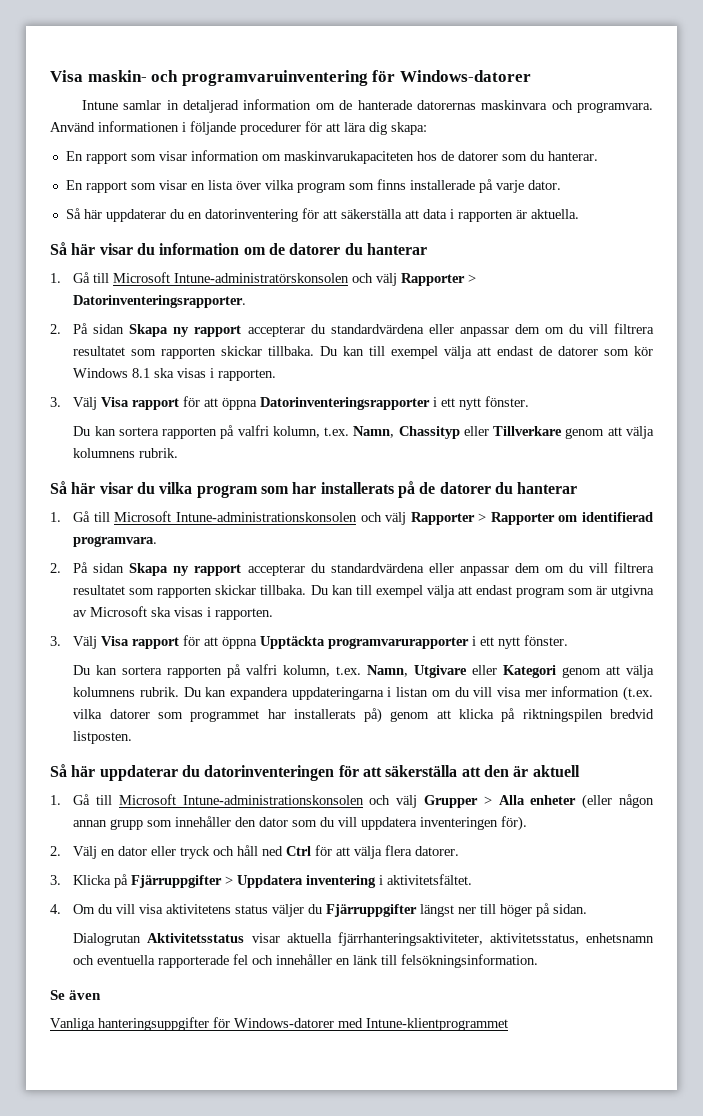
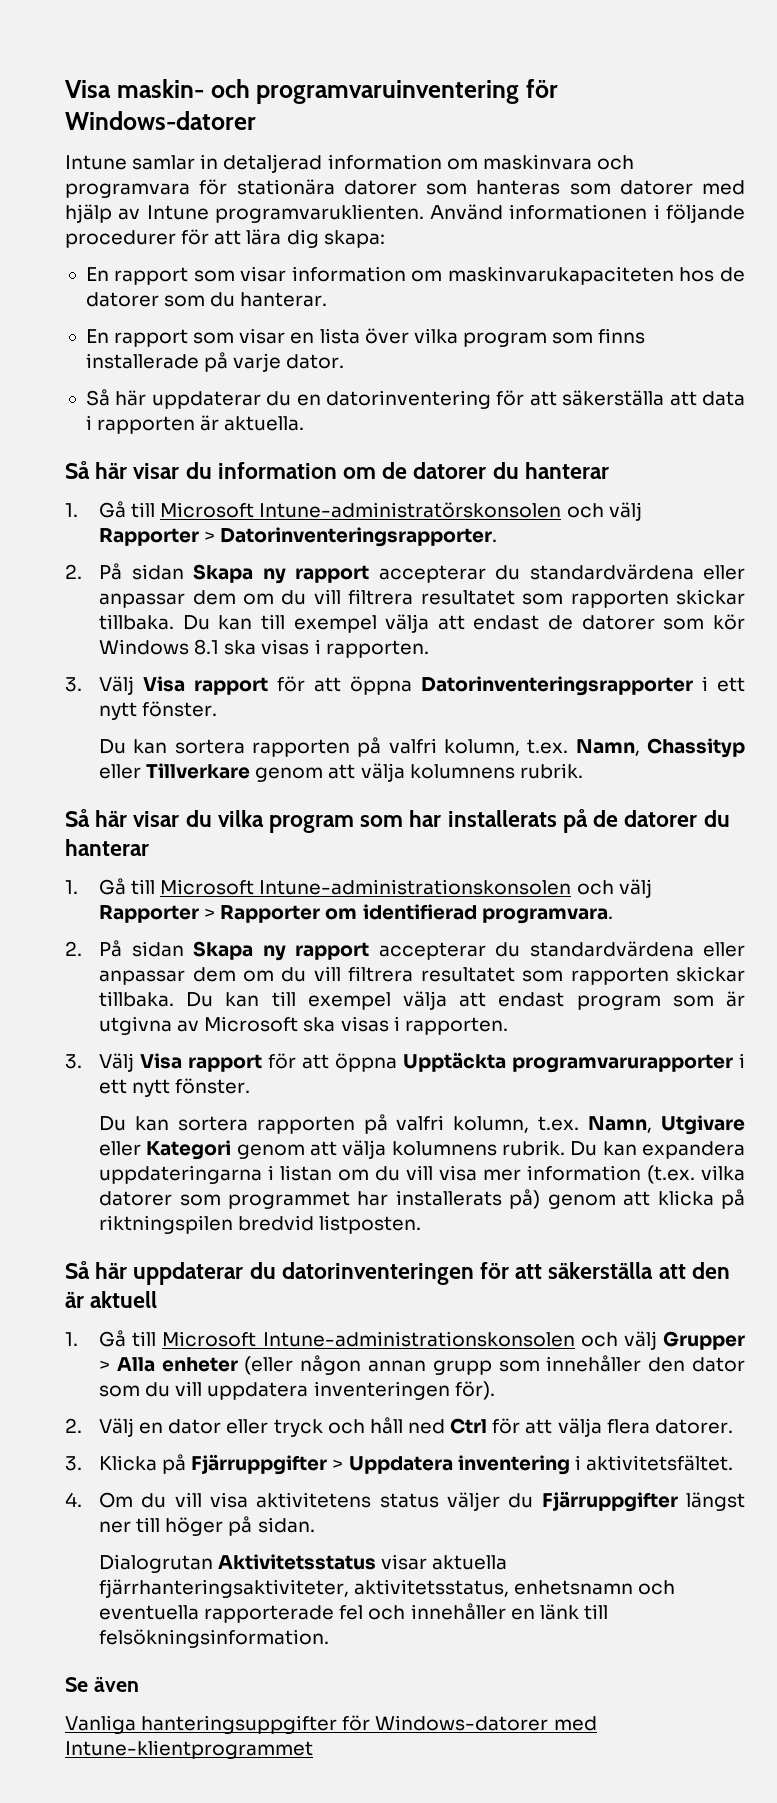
- Intune samlar in detaljerad information om de hanterade datorernas maskinvara och programvara.
+ Intune samlar in detaljerad information om maskinvara och programvara för stationära datorer som hanteras som datorer med hjälp av Intune programvaruklienten.

